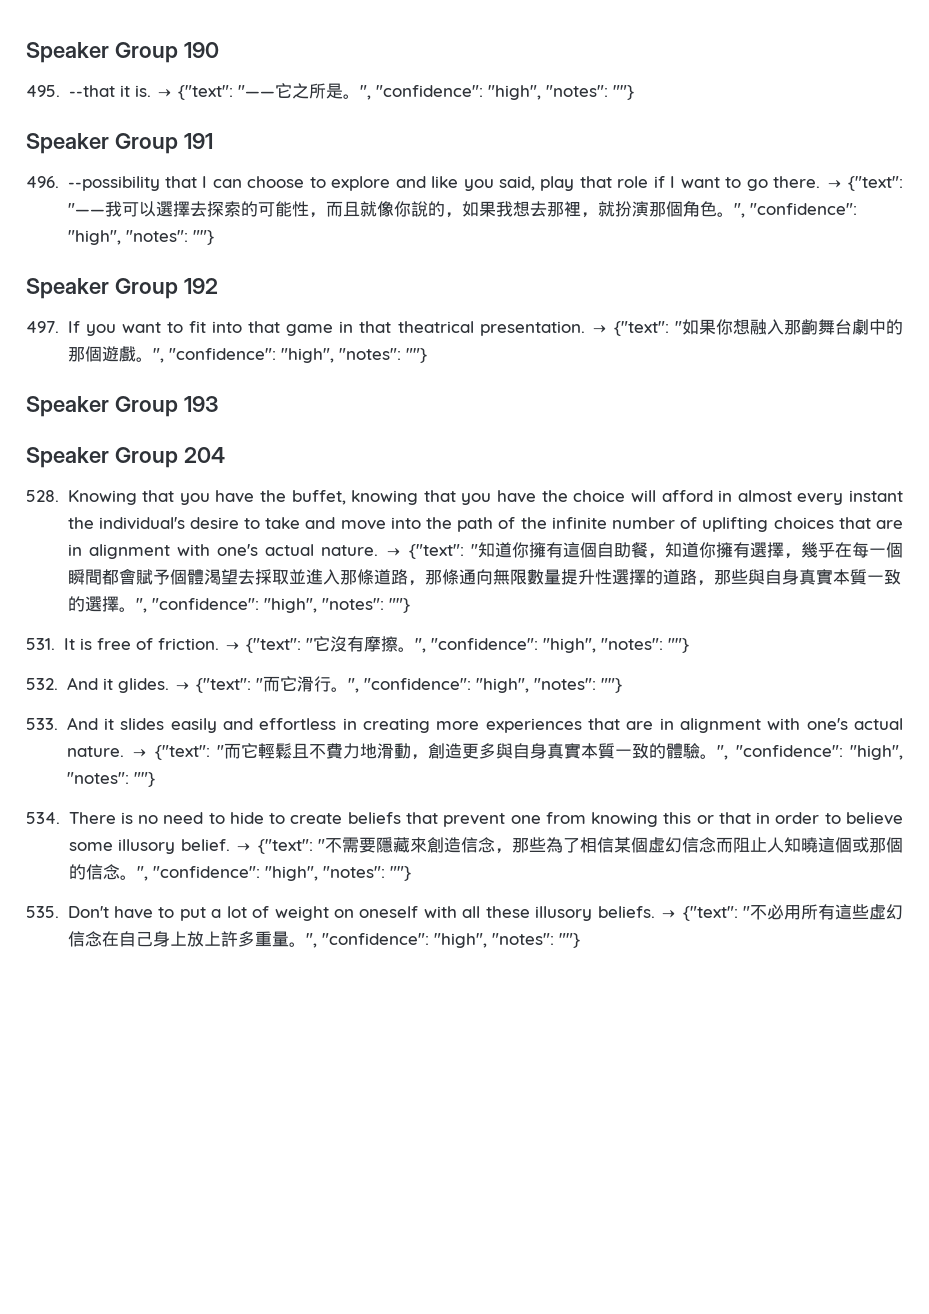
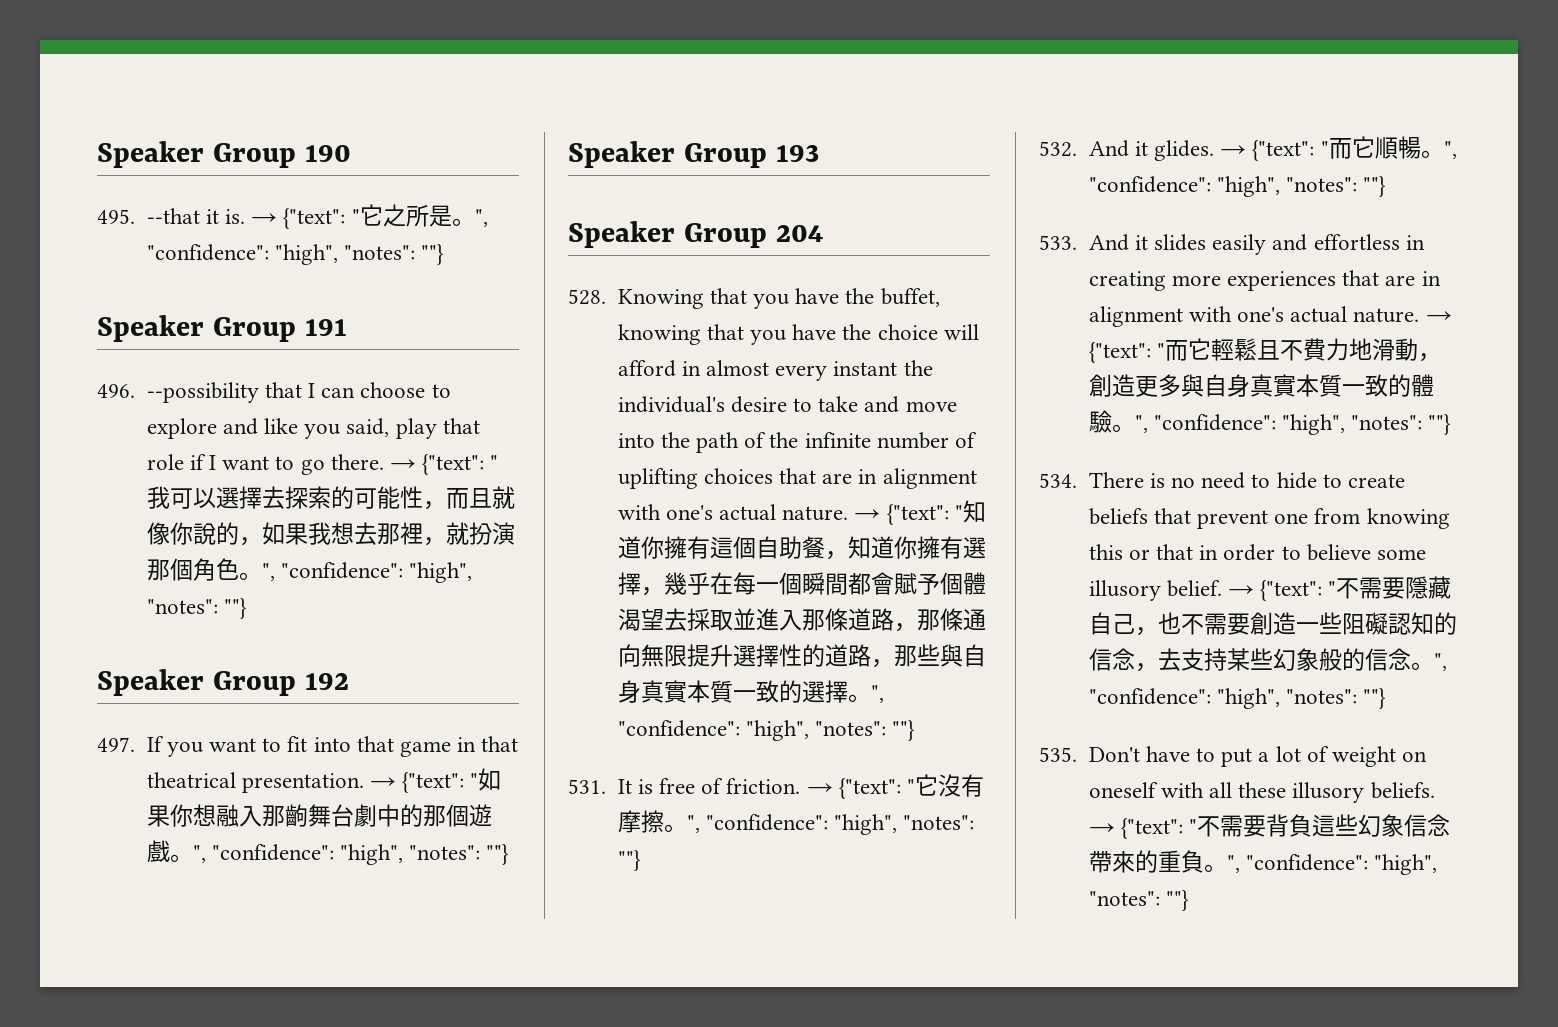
- → {"text": "——它之所是。
+ → {"text": "它之所是。
- → {"text": "——我可以選擇去探索的可能性，而且就像你說的，如果我想去那裡，就扮演那個角色。
+ → {"text": "我可以選擇去探索的可能性，而且就像你說的，如果我想去那裡，就扮演那個角色。
- → {"text": "知道你擁有這個自助餐，知道你擁有選擇，幾乎在每一個瞬間都會賦予個體渴望去採取並進入那條道路，那條通向無限數量提升性選擇的道路，那些與自身真實本質一致的選擇。
+ → {"text": "知道你擁有這個自助餐，知道你擁有選擇，幾乎在每一個瞬間都會賦予個體渴望去採取並進入那條道路，那條通向無限提升選擇性的道路，那些與自身真實本質一致的選擇。
- → {"text": "而它滑行。
+ → {"text": "而它順暢。
- → {"text": "不需要隱藏來創造信念，那些為了相信某個虛幻信念而阻止人知曉這個或那個的信念。
+ → {"text": "不需要隱藏自己，也不需要創造一些阻礙認知的信念，去支持某些幻象般的信念。
- → {"text": "不必用所有這些虛幻信念在自己身上放上許多重量。
+ → {"text": "不需要背負這些幻象信念帶來的重負。

